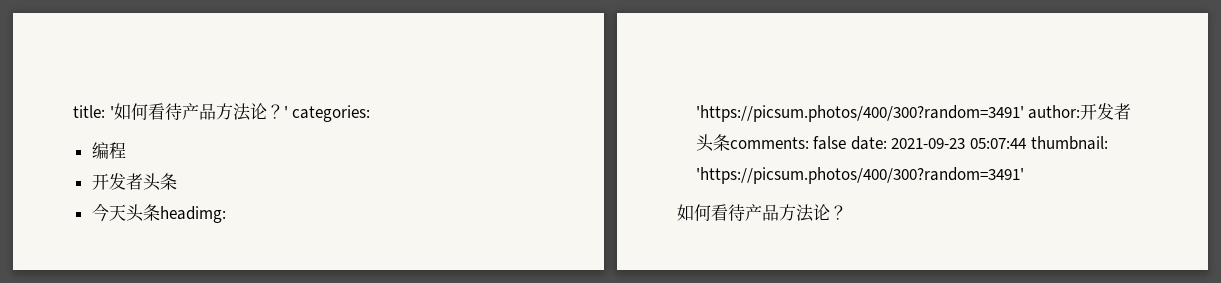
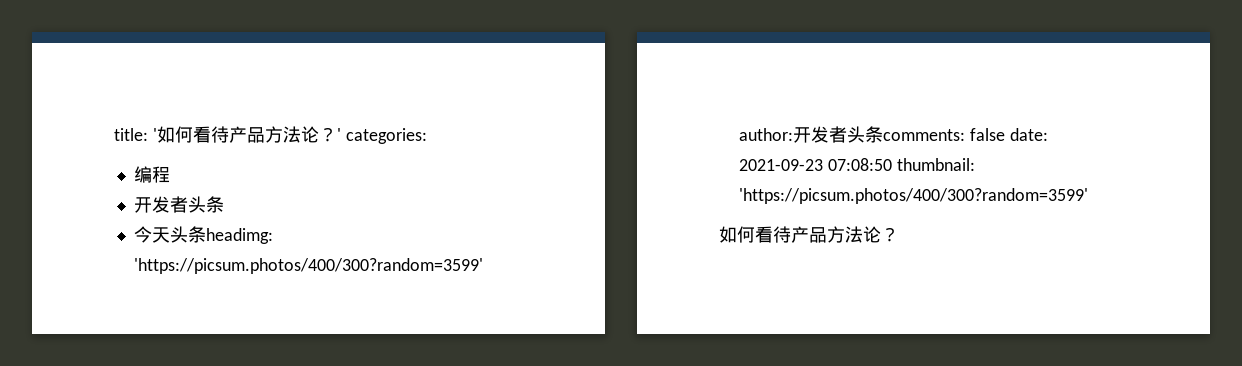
- 今天头条headimg: 'https://picsum.photos/400/300?random=3491' author:开发者头条comments: false date: 2021-09-23 05:07:44 thumbnail: 'https://picsum.photos/400/300?random=3491'
+ 今天头条headimg: 'https://picsum.photos/400/300?random=3599' author:开发者头条comments: false date: 2021-09-23 07:08:50 thumbnail: 'https://picsum.photos/400/300?random=3599'

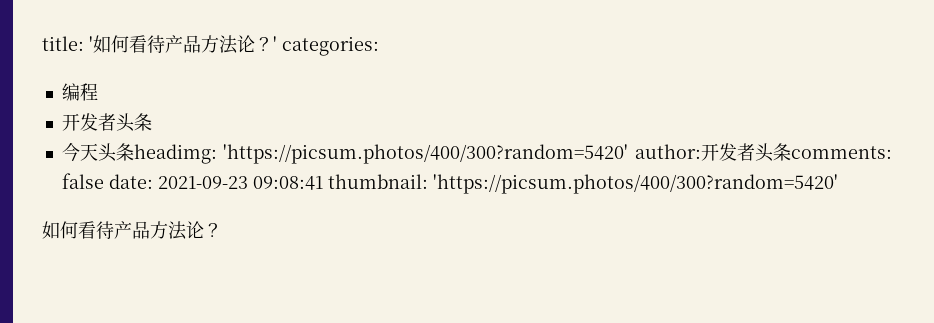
- 今天头条headimg: 'https://picsum.photos/400/300?random=3599' author:开发者头条comments: false date: 2021-09-23 07:08:50 thumbnail: 'https://picsum.photos/400/300?random=3599'
+ 今天头条headimg: 'https://picsum.photos/400/300?random=5420' author:开发者头条comments: false date: 2021-09-23 09:08:41 thumbnail: 'https://picsum.photos/400/300?random=5420'

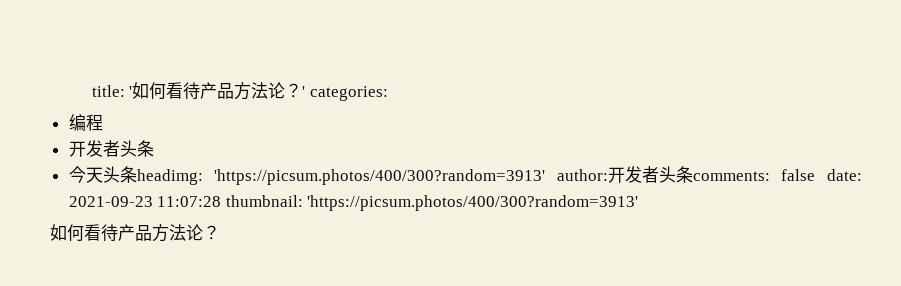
- 今天头条headimg: 'https://picsum.photos/400/300?random=5420' author:开发者头条comments: false date: 2021-09-23 09:08:41 thumbnail: 'https://picsum.photos/400/300?random=5420'
+ 今天头条headimg: 'https://picsum.photos/400/300?random=3913' author:开发者头条comments: false date: 2021-09-23 11:07:28 thumbnail: 'https://picsum.photos/400/300?random=3913'

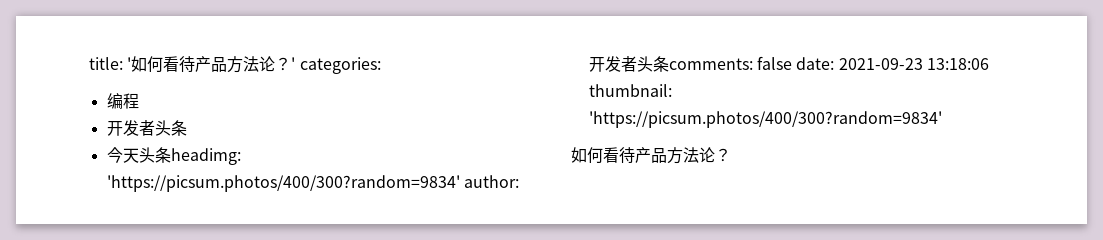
- 今天头条headimg: 'https://picsum.photos/400/300?random=3913' author:开发者头条comments: false date: 2021-09-23 11:07:28 thumbnail: 'https://picsum.photos/400/300?random=3913'
+ 今天头条headimg: 'https://picsum.photos/400/300?random=9834' author:开发者头条comments: false date: 2021-09-23 13:18:06 thumbnail: 'https://picsum.photos/400/300?random=9834'

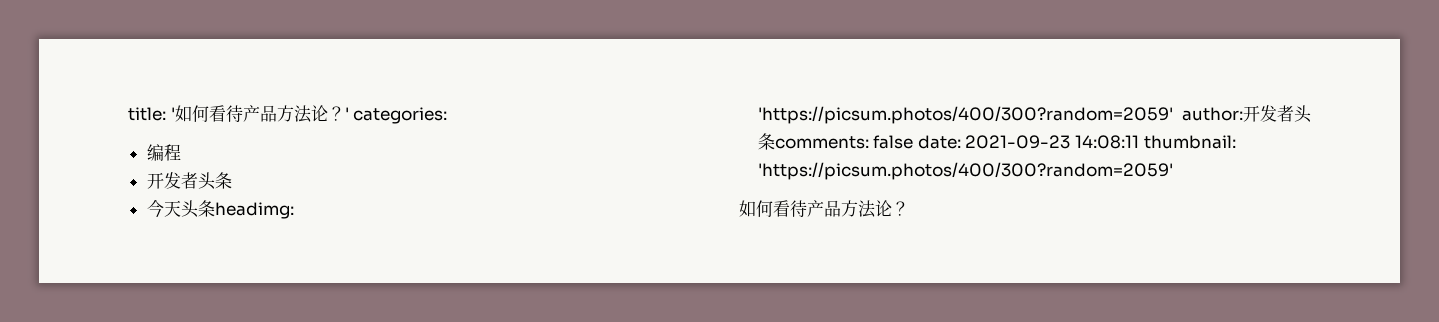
- 今天头条headimg: 'https://picsum.photos/400/300?random=9834' author:开发者头条comments: false date: 2021-09-23 13:18:06 thumbnail: 'https://picsum.photos/400/300?random=9834'
+ 今天头条headimg: 'https://picsum.photos/400/300?random=2059' author:开发者头条comments: false date: 2021-09-23 14:08:11 thumbnail: 'https://picsum.photos/400/300?random=2059'

